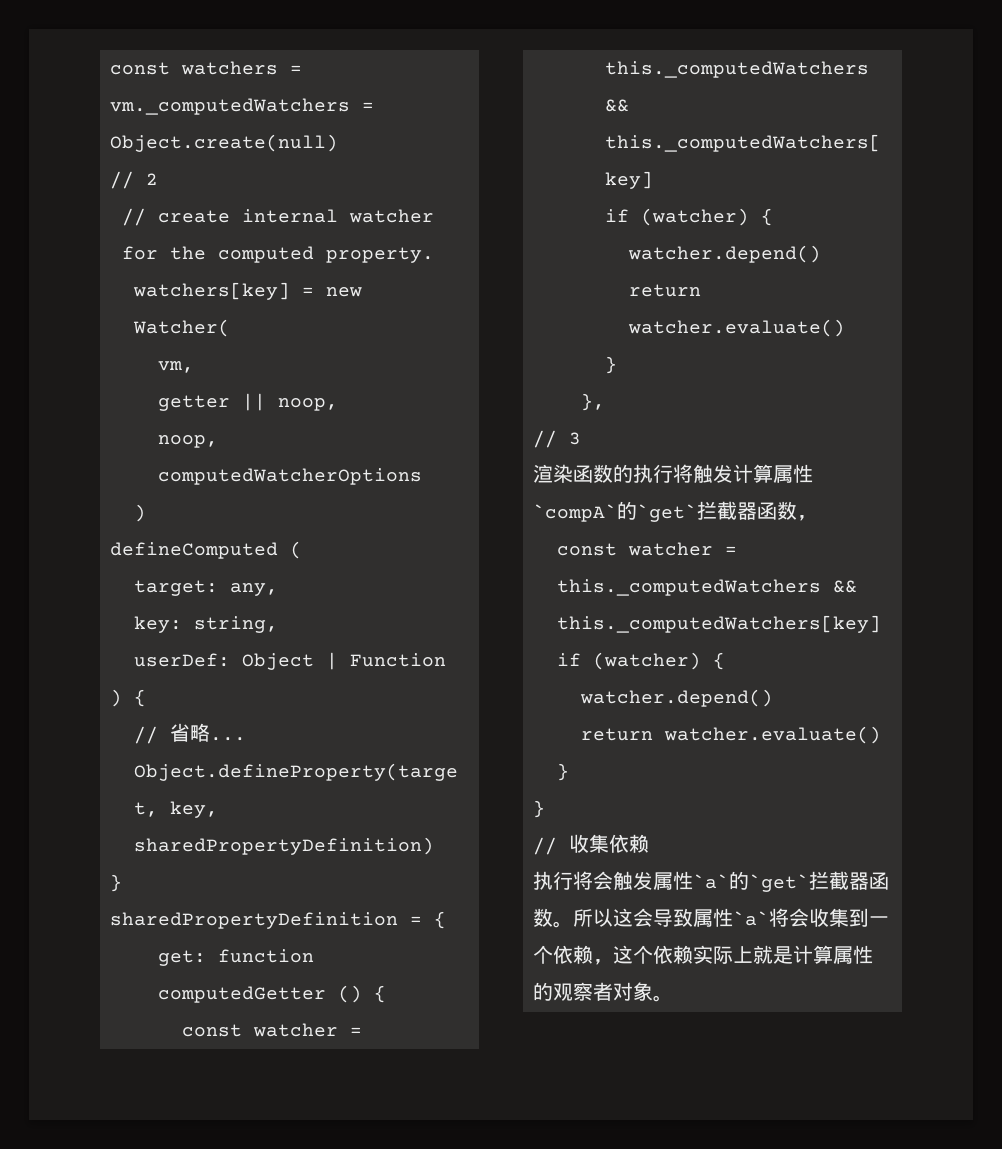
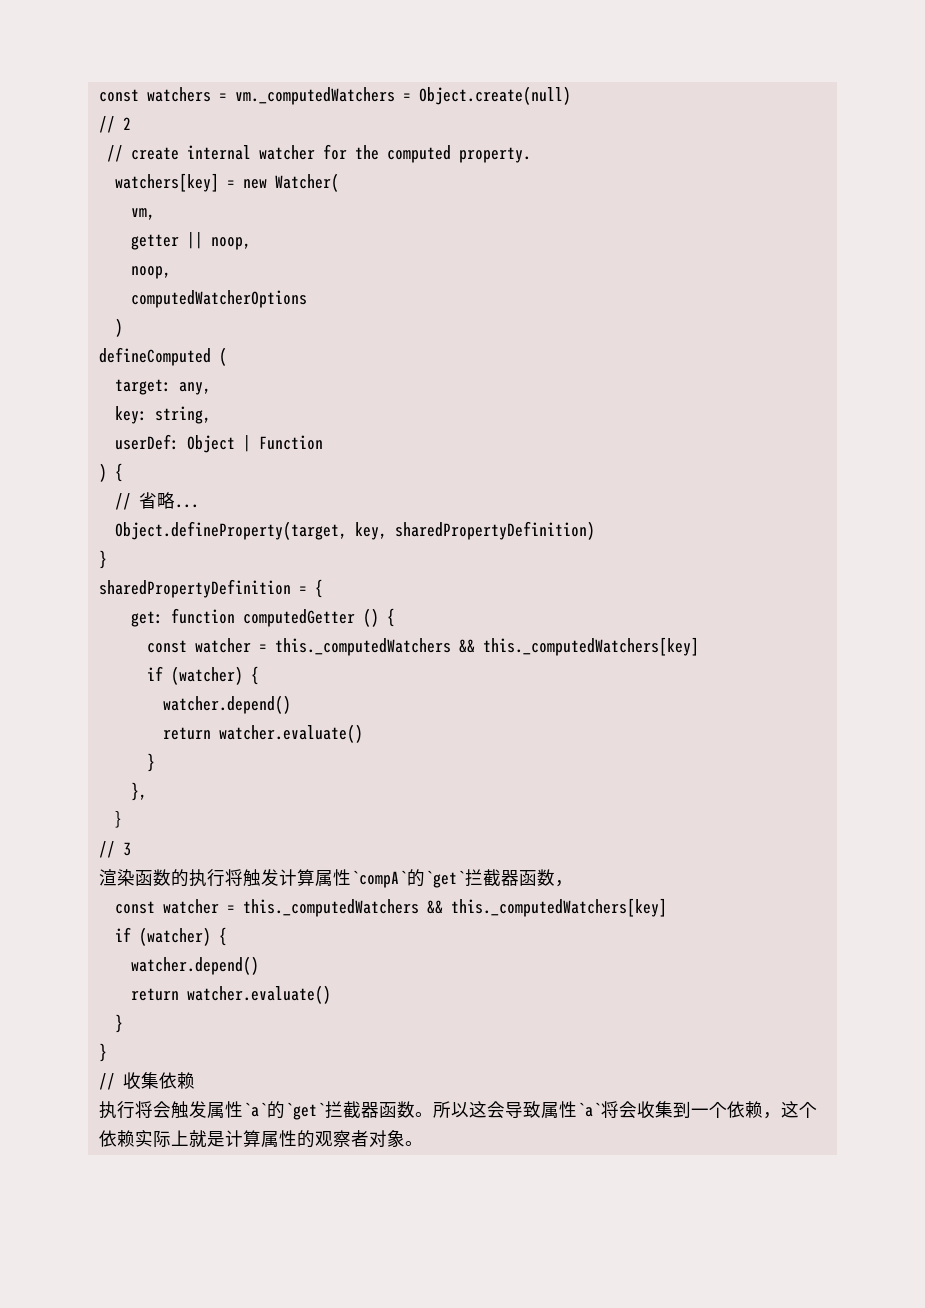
  },
+ ｝

